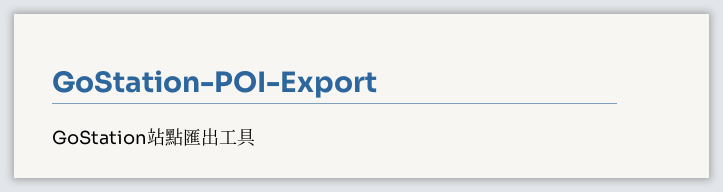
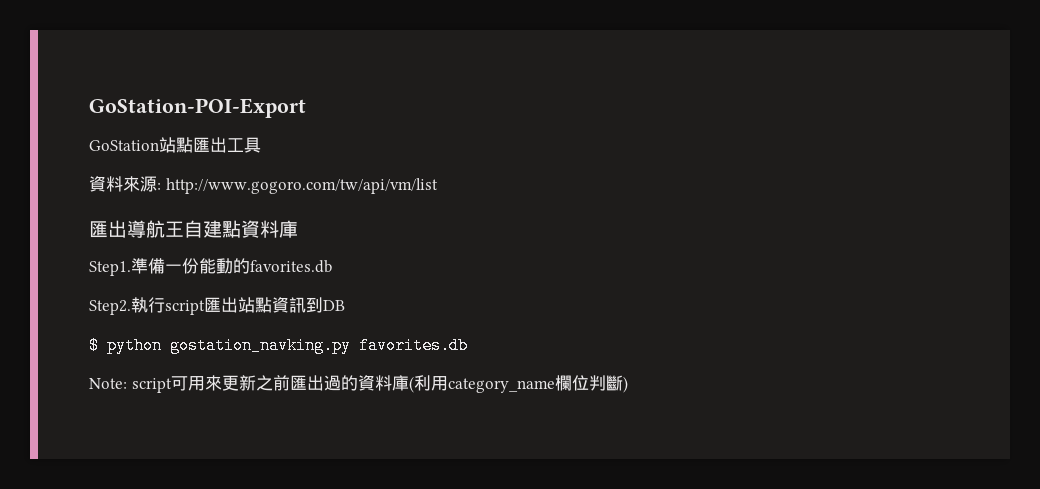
+ 資料來源: http://www.gogoro.com/tw/api/vm/list
+ 匯出導航王自建點資料庫
+ Step1.準備一份能動的favorites.db
+ Step2.執行script匯出站點資訊到DB
+ $ python gostation_navking.py favorites.db
+ Note: script可用來更新之前匯出過的資料庫(利用category_name欄位判斷)

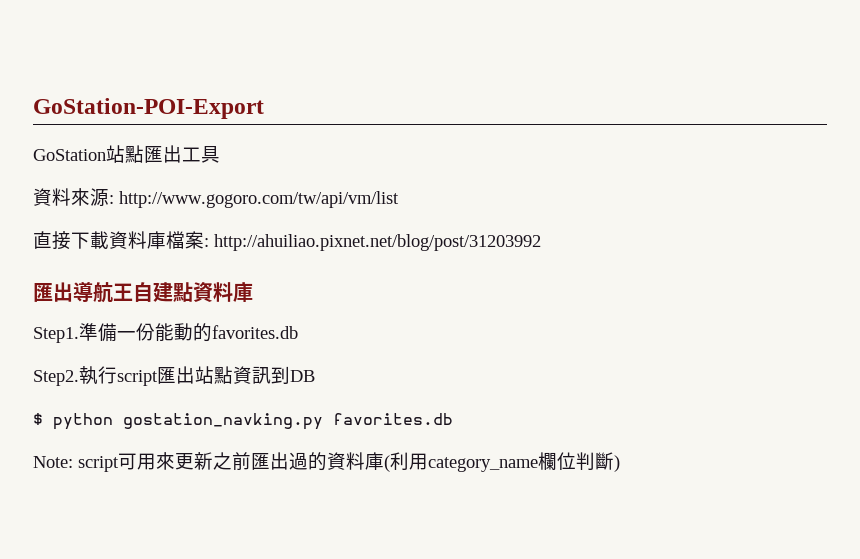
+ 直接下載資料庫檔案: http://ahuiliao.pixnet.net/blog/post/31203992

